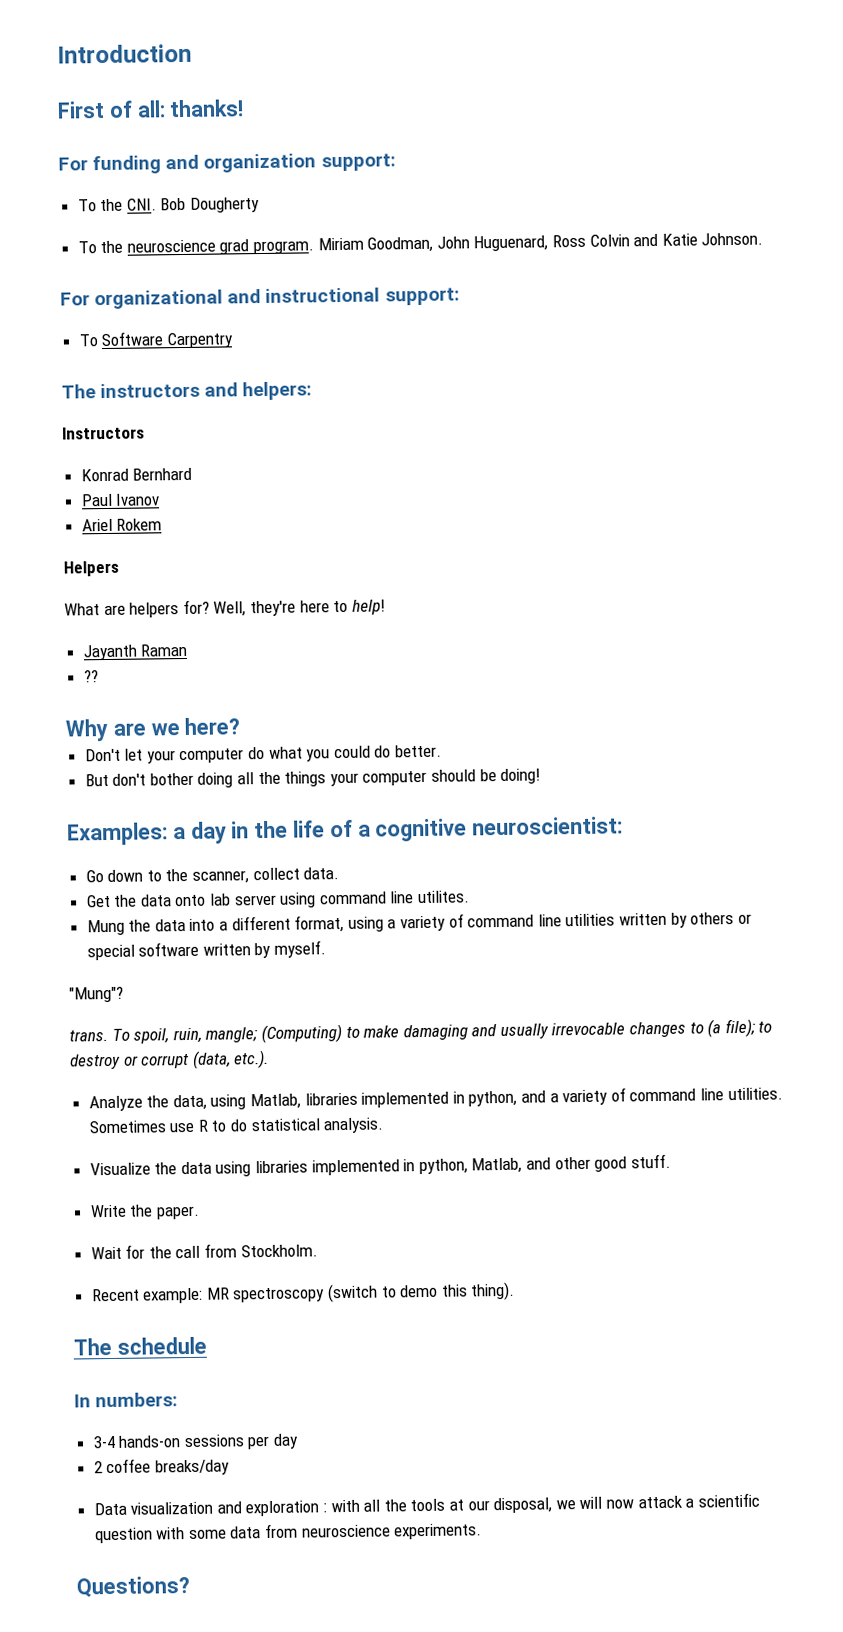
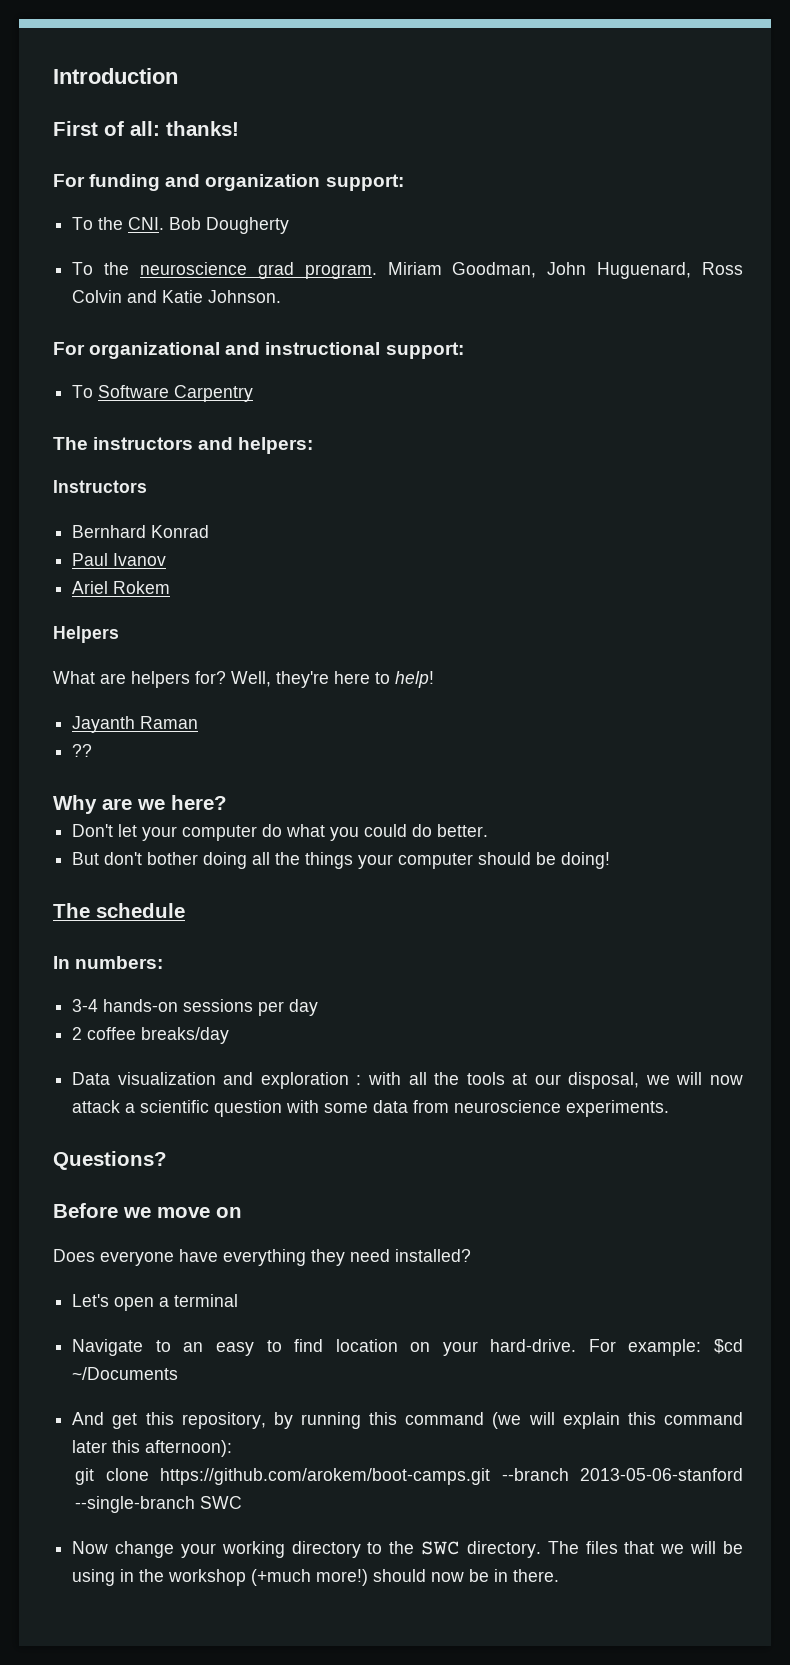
- Konrad Bernhard
+ Bernhard Konrad
- Examples: a day in the life of a cognitive neuroscientist:
- Go down to the scanner, collect data.
- Get the data onto lab server using command line utilites.
- Mung the data into a different format, using a variety of command line utilities written by others or special software written by myself.
- "Mung"?
- trans. To spoil, ruin, mangle; (Computing) to make damaging and usually irrevocable changes to (a file); to destroy or corrupt (data, etc.).
- Analyze the data, using Matlab, libraries implemented in python, and a variety of command line utilities. Sometimes use R to do statistical analysis.
- Visualize the data using libraries implemented in python, Matlab, and other good stuff.
- Write the paper.
- Wait for the call from Stockholm.
- Recent example: MR spectroscopy (switch to demo this thing).
+ Before we move on
+ Does everyone have everything they need installed?
+ Let's open a terminal
+ Navigate to an easy to find location on your hard-drive. For example: $cd ~/Documents
+ And get this repository, by running this command (we will explain this command later this afternoon):
+ git clone https://github.com/arokem/boot-camps.git --branch 2013-05-06-stanford --single-branch SWC
+ Now change your working directory to the SWC directory. The files that we will be using in the workshop (+much more!) should now be in there.

